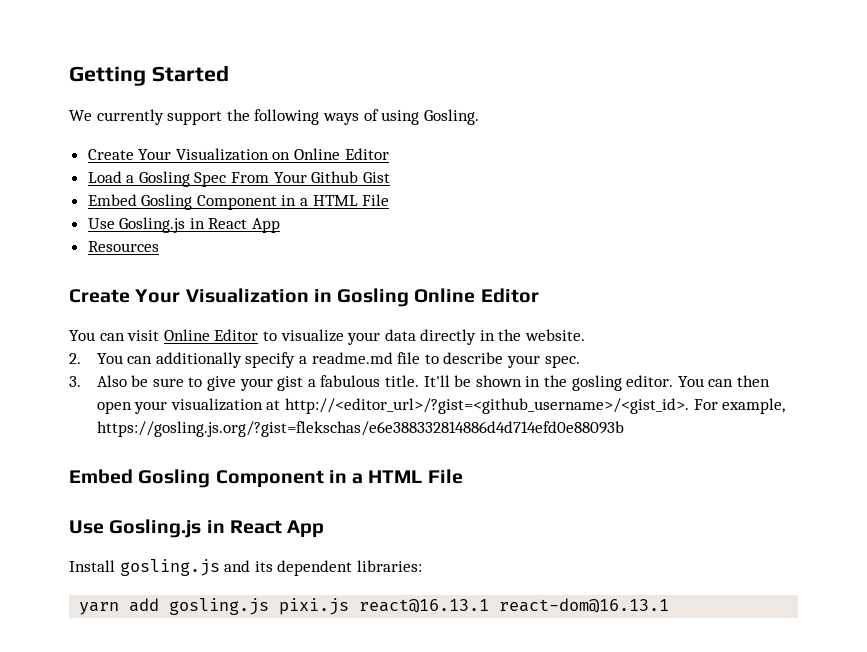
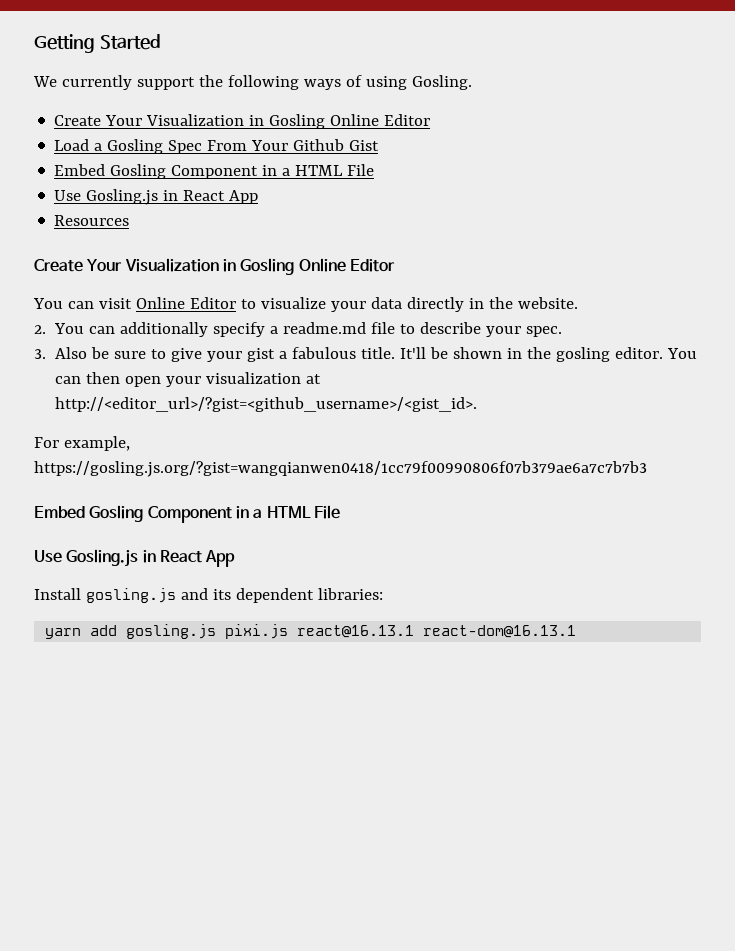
  We currently support the following ways of using Gosling.
- Create Your Visualization on Online Editor
+ Create Your Visualization in Gosling Online Editor
- You can then open your visualization at http://<editor_url>/?gist=<github_username>/<gist_id>. For example, https://gosling.js.org/?gist=flekschas/e6e388332814886d4d714efd0e88093b
+ You can then open your visualization at http://<editor_url>/?gist=<github_username>/<gist_id>.
+ For example, https://gosling.js.org/?gist=wangqianwen0418/1cc79f00990806f07b379ae6a7c7b7b3

